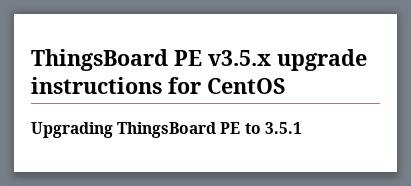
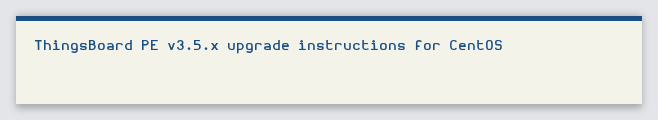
- Upgrading ThingsBoard PE to 3.5.1

